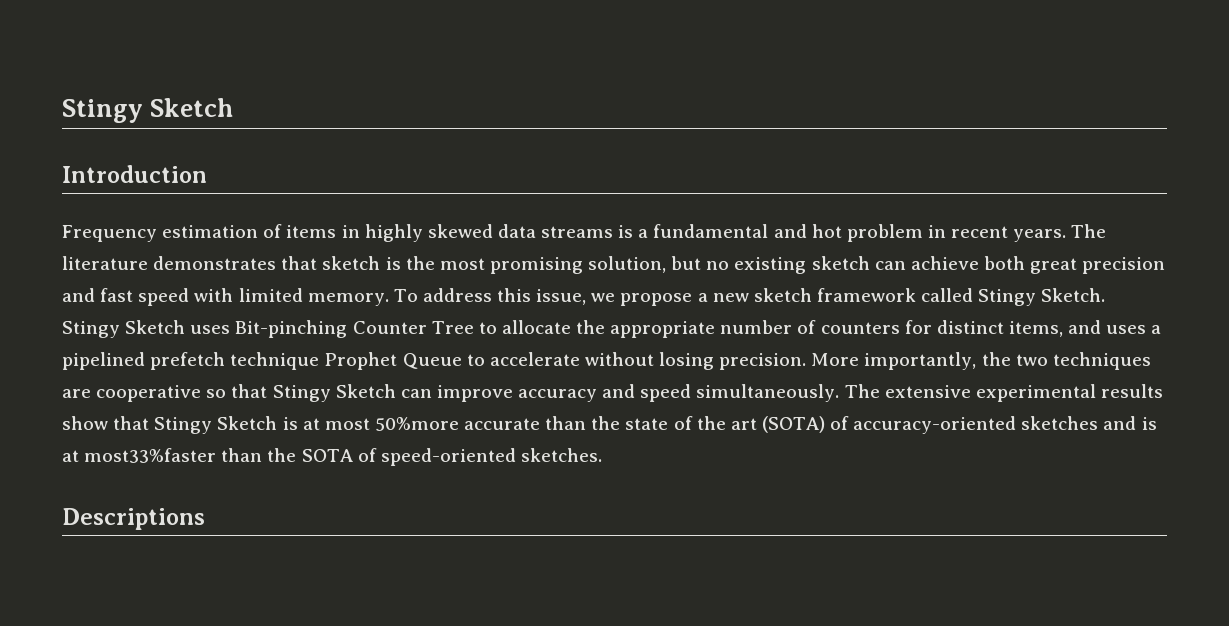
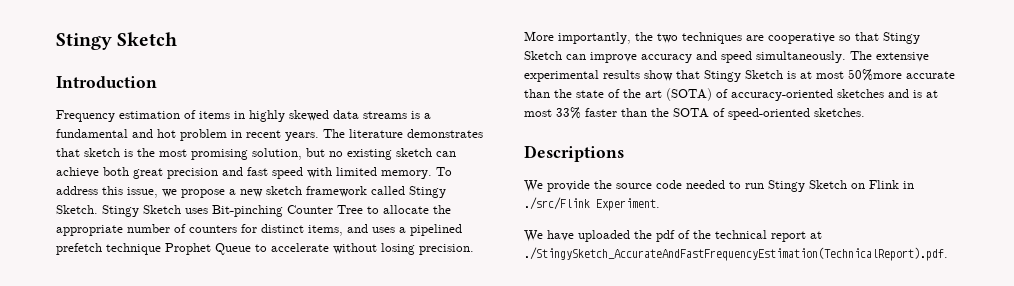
- The extensive experimental results show that Stingy Sketch is at most 50%more accurate than the state of the art (SOTA) of accuracy-oriented sketches and is at most33%faster than the SOTA of speed-oriented sketches.
+ The extensive experimental results show that Stingy Sketch is at most 50%more accurate than the state of the art (SOTA) of accuracy-oriented sketches and is at most 33% faster than the SOTA of speed-oriented sketches.
+ We provide the source code needed to run Stingy Sketch on Flink in ./src/Flink Experiment.
+ We have uploaded the pdf of the technical report at ./StingySketch_AccurateAndFastFrequencyEstimation(TechnicalReport).pdf.

